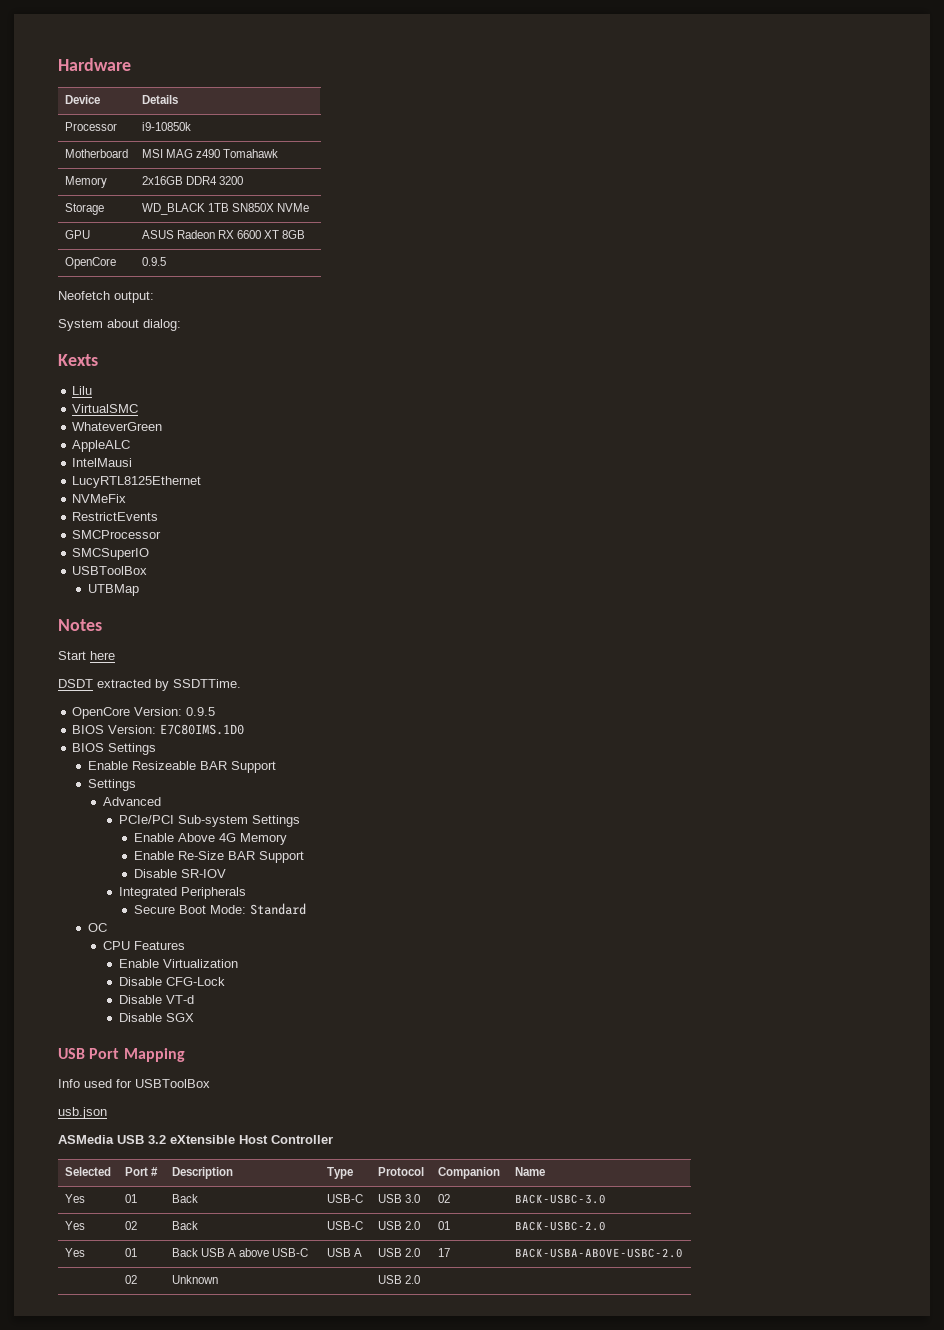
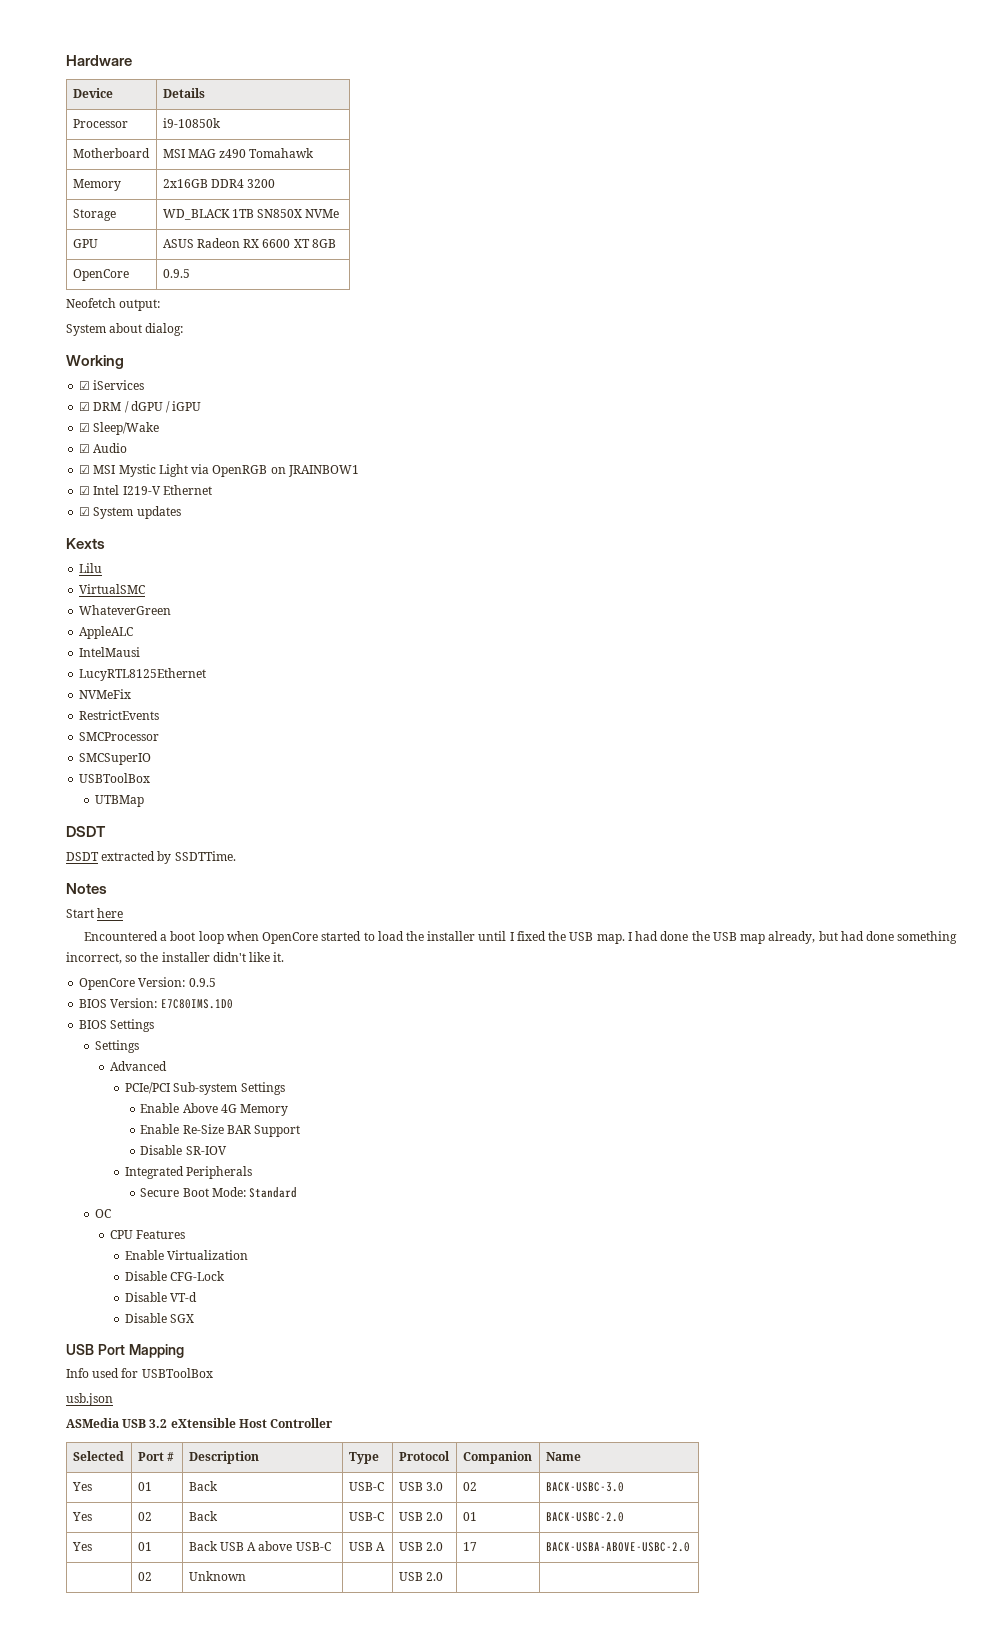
+ Working
+ ☑ iServices
+ ☑ DRM / dGPU / iGPU
+ ☑ Sleep/Wake
+ ☑ Audio
+ ☑ MSI Mystic Light via OpenRGB on JRAINBOW1
+ ☑ Intel I219-V Ethernet
+ ☑ System updates
  UTBMap
+ DSDT
+ DSDT extracted by SSDTTime.
  Notes
  Start here
- DSDT extracted by SSDTTime.
+ Encountered a boot loop when OpenCore started to load the installer until I fixed the USB map. I had done the USB map already, but had done something incorrect, so the installer didn't like it.
- Enable Resizeable BAR Support

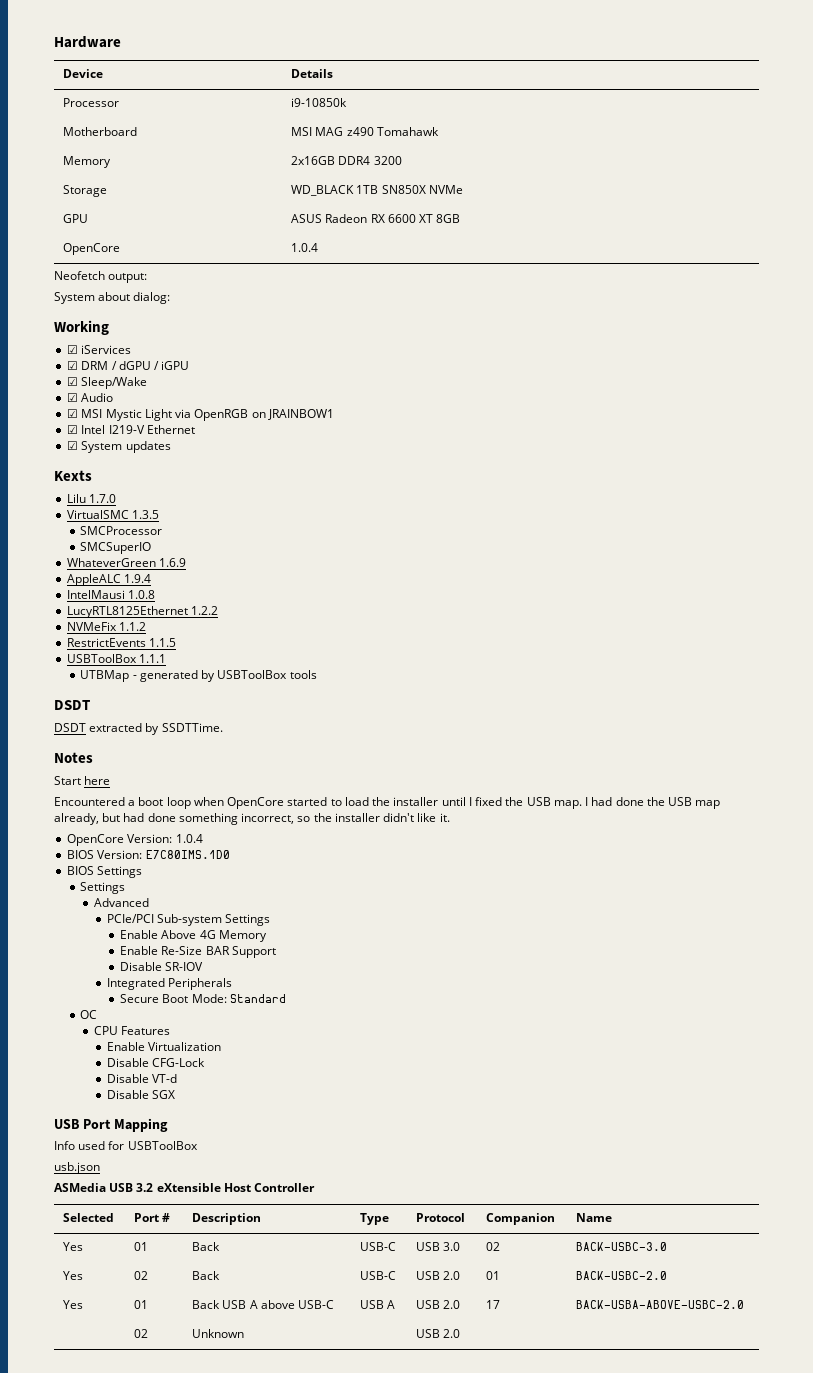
- OpenCore | 0.9.5
+ OpenCore | 1.0.4
- Lilu
+ Lilu 1.7.0
- VirtualSMC
- WhateverGreen
- AppleALC
- IntelMausi
- LucyRTL8125Ethernet
- NVMeFix
- RestrictEvents
+ VirtualSMC 1.3.5
  SMCProcessor
  SMCSuperIO
- USBToolBox
+ WhateverGreen 1.6.9
+ AppleALC 1.9.4
+ IntelMausi 1.0.8
+ LucyRTL8125Ethernet 1.2.2
+ NVMeFix 1.1.2
+ RestrictEvents 1.1.5
+ USBToolBox 1.1.1
- UTBMap
+ UTBMap - generated by USBToolBox tools
- OpenCore Version: 0.9.5
+ OpenCore Version: 1.0.4

